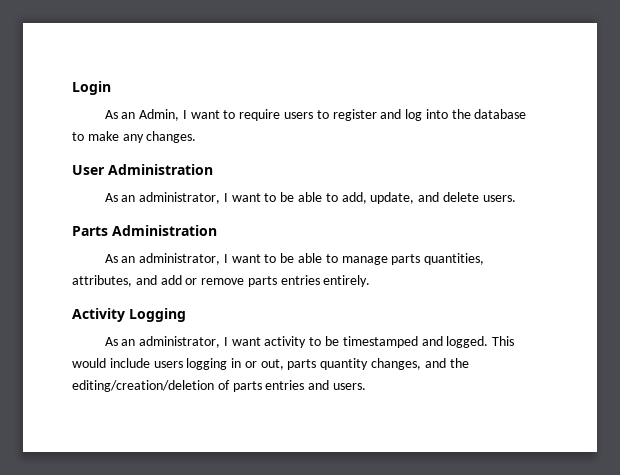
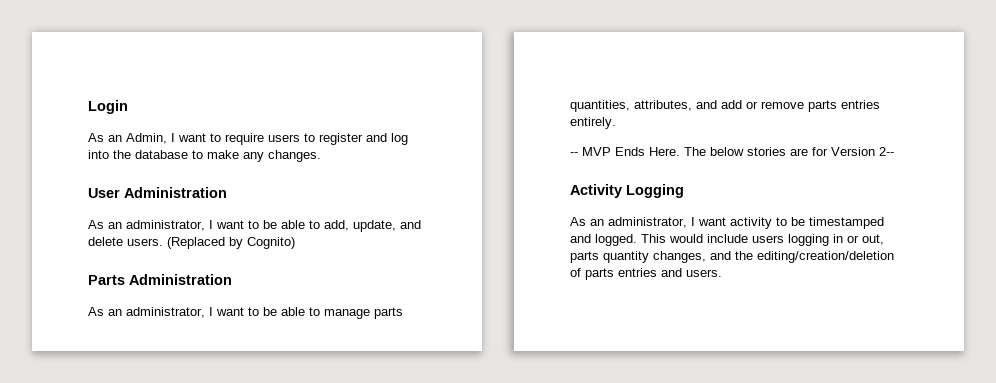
+ (Replaced by Cognito)
+ -- MVP Ends Here. The below stories are for Version 2--

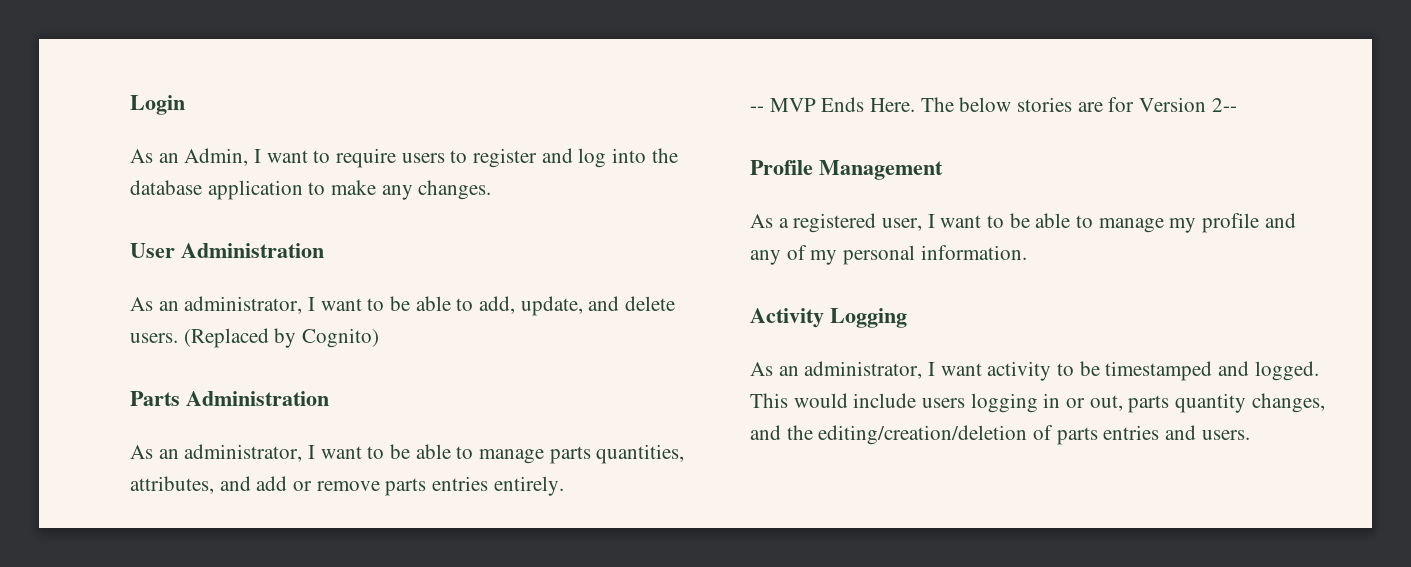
- As an Admin, I want to require users to register and log into the database to make any changes.
+ As an Admin, I want to require users to register and log into the database application to make any changes.
+ Profile Management
+ As a registered user, I want to be able to manage my profile and any of my personal information.

